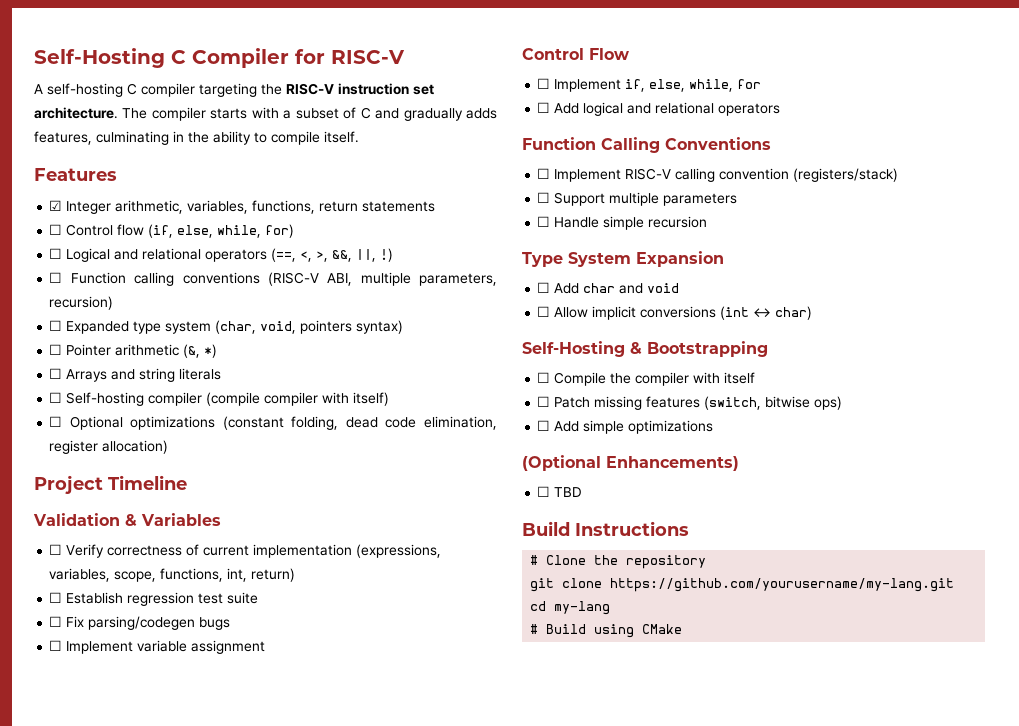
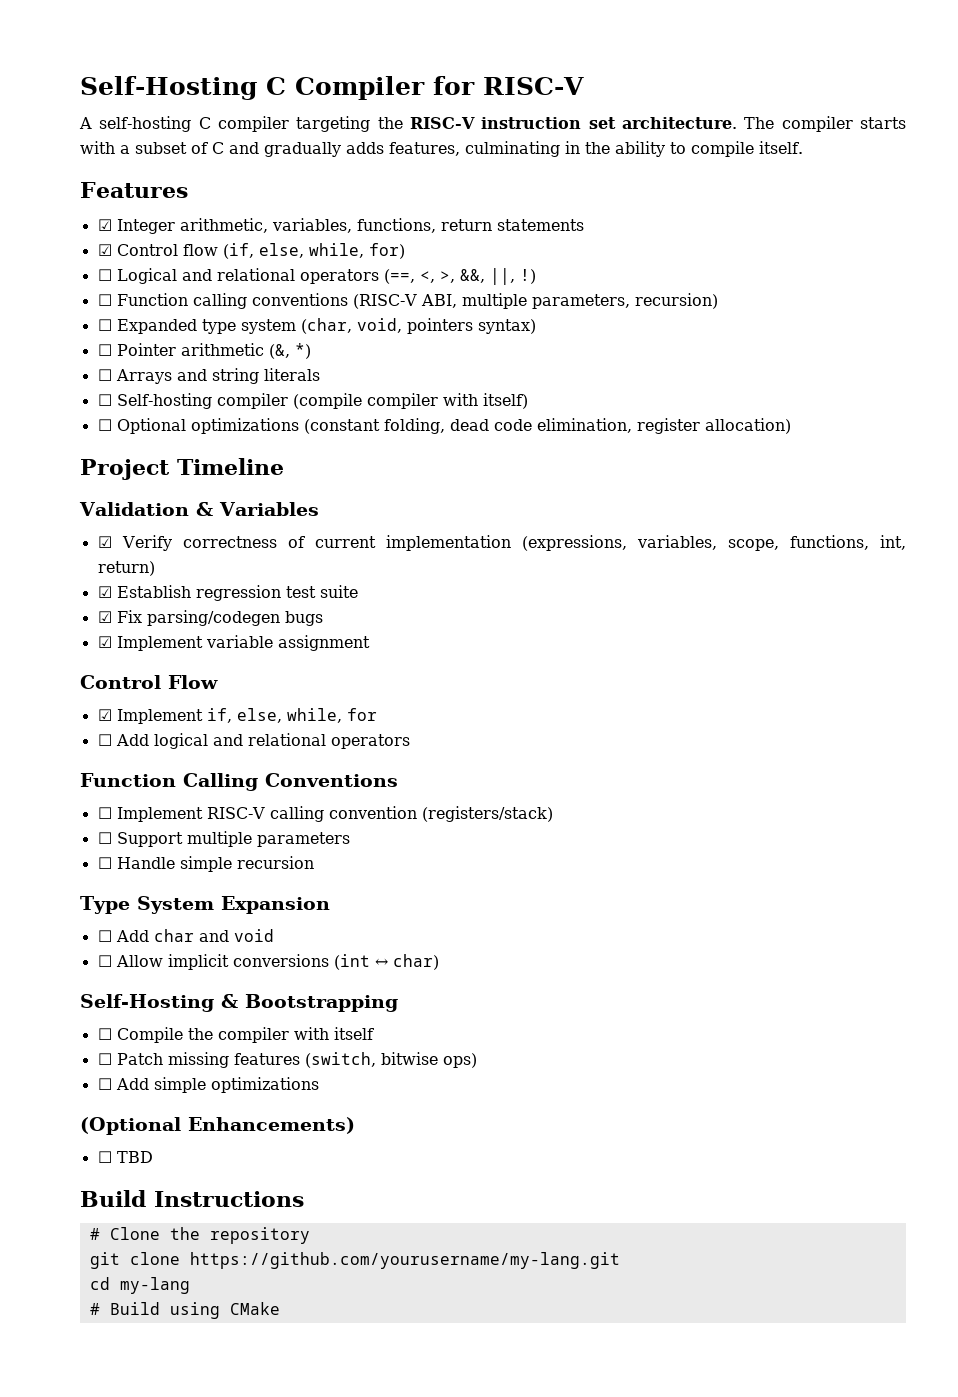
- ☐ Control flow (if, else, while, for)
+ ☑ Control flow (if, else, while, for)
- ☐ Verify correctness of current implementation (expressions, variables, scope, functions, int, return)
+ ☑ Verify correctness of current implementation (expressions, variables, scope, functions, int, return)
- ☐ Establish regression test suite
+ ☑ Establish regression test suite
- ☐ Fix parsing/codegen bugs
+ ☑ Fix parsing/codegen bugs
- ☐ Implement variable assignment
+ ☑ Implement variable assignment
- ☐ Implement if, else, while, for
+ ☑ Implement if, else, while, for

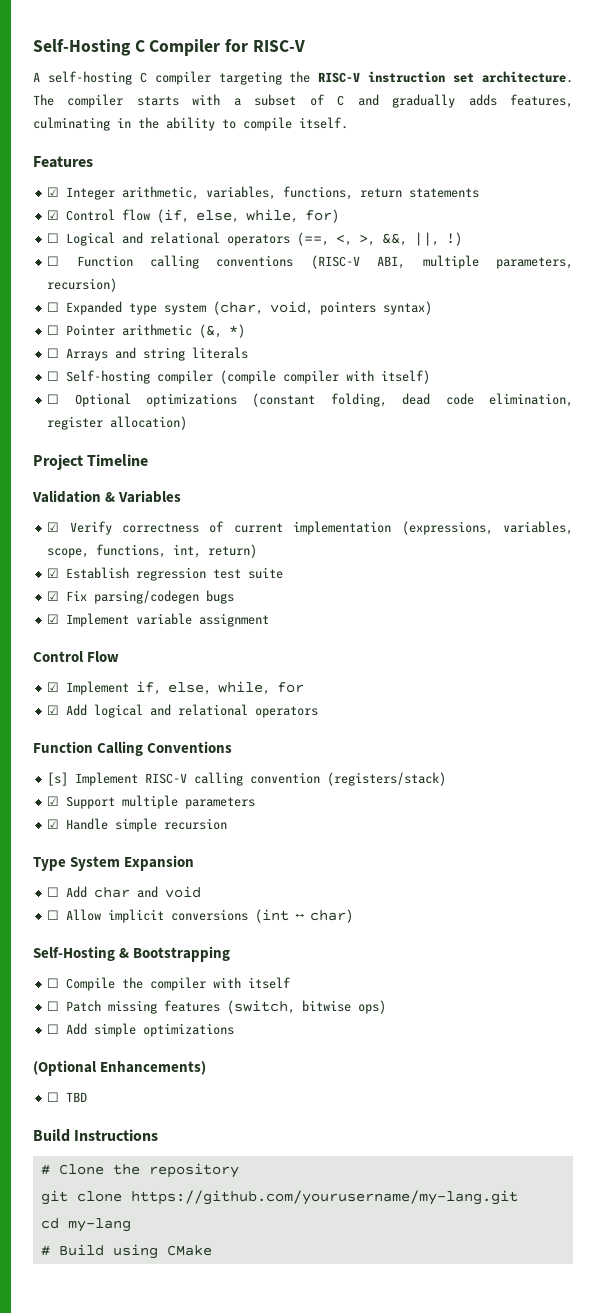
- ☐ Add logical and relational operators
+ ☑ Add logical and relational operators
- ☐ Implement RISC-V calling convention (registers/stack)
+ [s] Implement RISC-V calling convention (registers/stack)
- ☐ Support multiple parameters
+ ☑ Support multiple parameters
- ☐ Handle simple recursion
+ ☑ Handle simple recursion

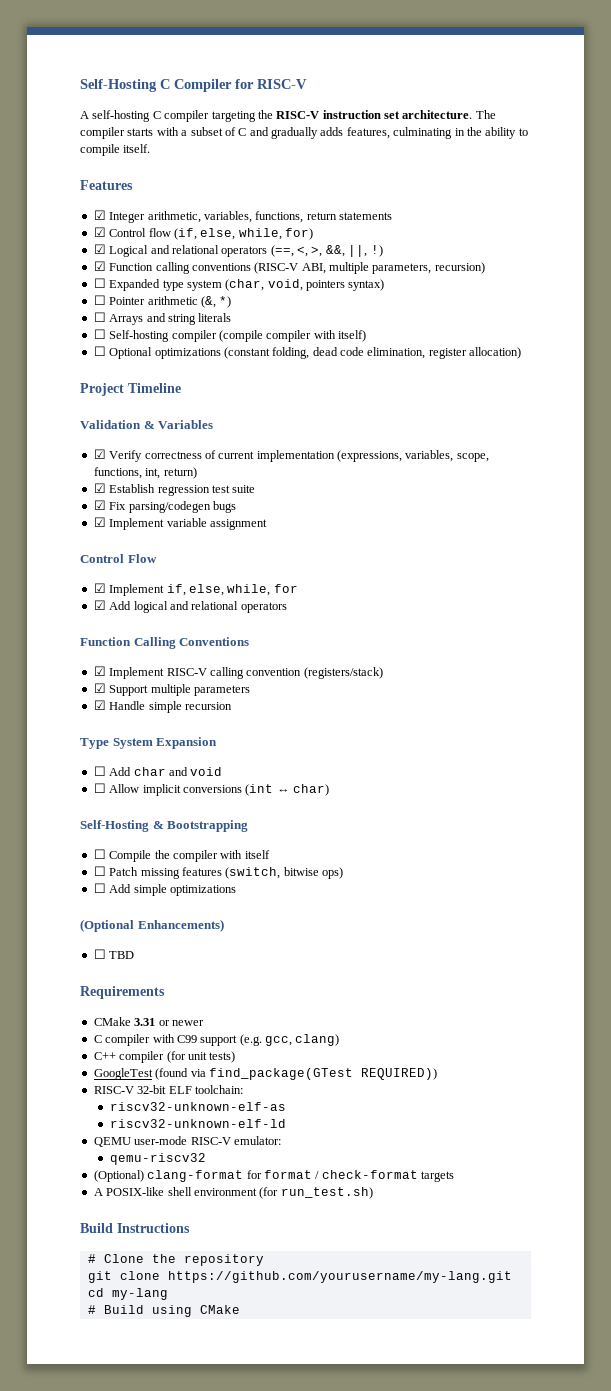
- ☐ Logical and relational operators (==, <, >, &&, ||, !)
+ ☑ Logical and relational operators (==, <, >, &&, ||, !)
- ☐ Function calling conventions (RISC-V ABI, multiple parameters, recursion)
+ ☑ Function calling conventions (RISC-V ABI, multiple parameters, recursion)
- [s] Implement RISC-V calling convention (registers/stack)
+ ☑ Implement RISC-V calling convention (registers/stack)
+ Requirements
+ CMake 3.31 or newer
+ C compiler with C99 support (e.g. gcc, clang)
+ C++ compiler (for unit tests)
+ GoogleTest (found via find_package(GTest REQUIRED))
+ RISC-V 32-bit ELF toolchain:
+ riscv32-unknown-elf-as
+ riscv32-unknown-elf-ld
+ QEMU user-mode RISC-V emulator:
+ qemu-riscv32
+ (Optional) clang-format for format / check-format targets
+ A POSIX-like shell environment (for run_test.sh)

